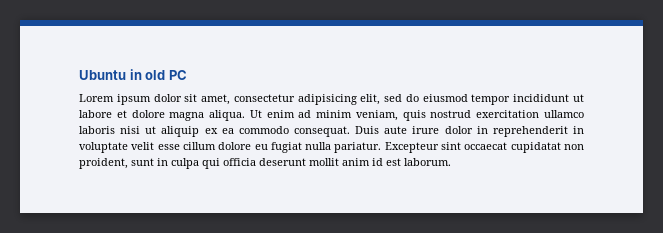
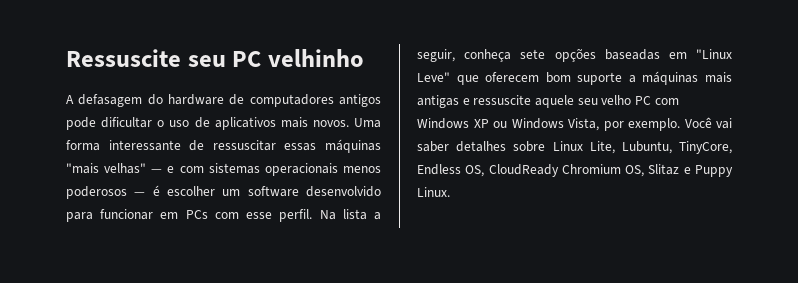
- Ubuntu in old PC
- Lorem ipsum dolor sit amet, consectetur adipisicing elit, sed do eiusmod tempor incididunt ut labore et dolore magna aliqua. Ut enim ad minim veniam, quis nostrud exercitation ullamco laboris nisi ut aliquip ex ea commodo consequat. Duis aute irure dolor in reprehenderit in voluptate velit esse cillum dolore eu fugiat nulla pariatur. Excepteur sint occaecat cupidatat non proident, sunt in culpa qui officia deserunt mollit anim id est laborum.
+ Ressuscite seu PC velhinho
+ A defasagem do hardware de computadores antigos pode dificultar o uso de aplicativos mais novos. Uma forma interessante de ressuscitar essas máquinas "mais velhas" — e com sistemas operacionais menos poderosos — é escolher um software desenvolvido para funcionar em PCs com esse perfil. Na lista a seguir, conheça sete opções baseadas em "Linux Leve" que oferecem bom suporte a máquinas mais antigas e ressuscite aquele seu velho PC com Windows XP ou Windows Vista, por exemplo. Você vai saber detalhes sobre Linux Lite, Lubuntu, TinyCore, Endless OS, CloudReady Chromium OS, Slitaz e Puppy Linux.

